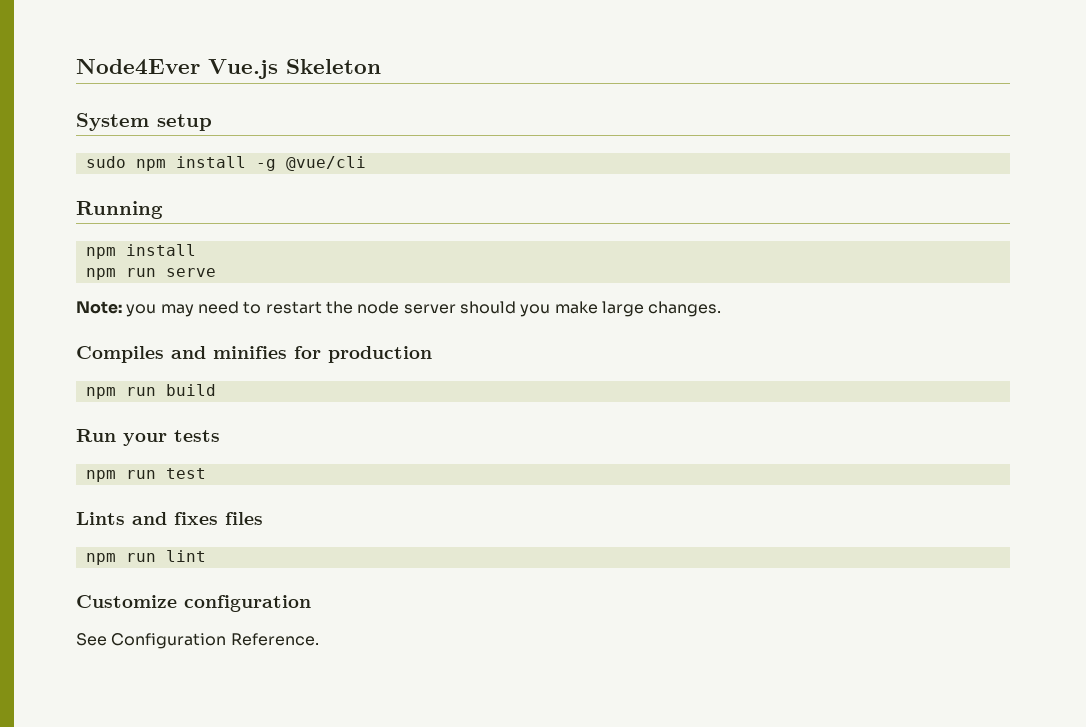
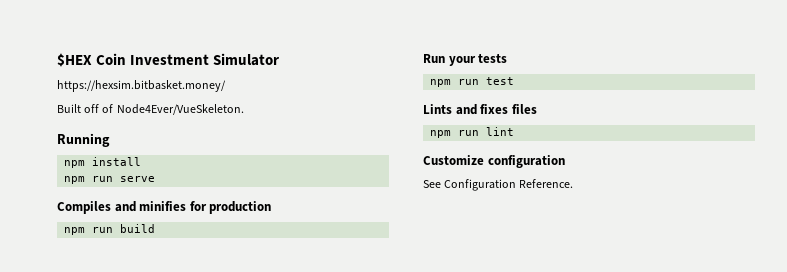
- Node4Ever Vue.js Skeleton
- System setup
- sudo npm install -g @vue/cli
+ $HEX Coin Investment Simulator
+ https://hexsim.bitbasket.money/
+ Built off of Node4Ever/VueSkeleton.
- Note: you may need to restart the node server should you make large changes.

